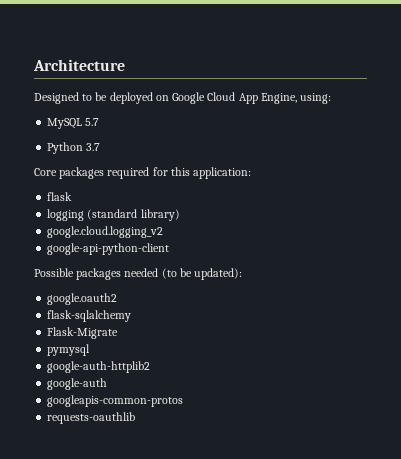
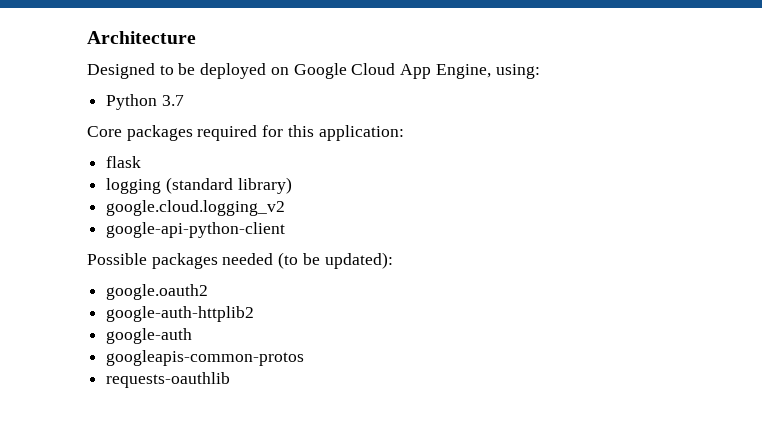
- MySQL 5.7
- flask-sqlalchemy
- Flask-Migrate
- pymysql

